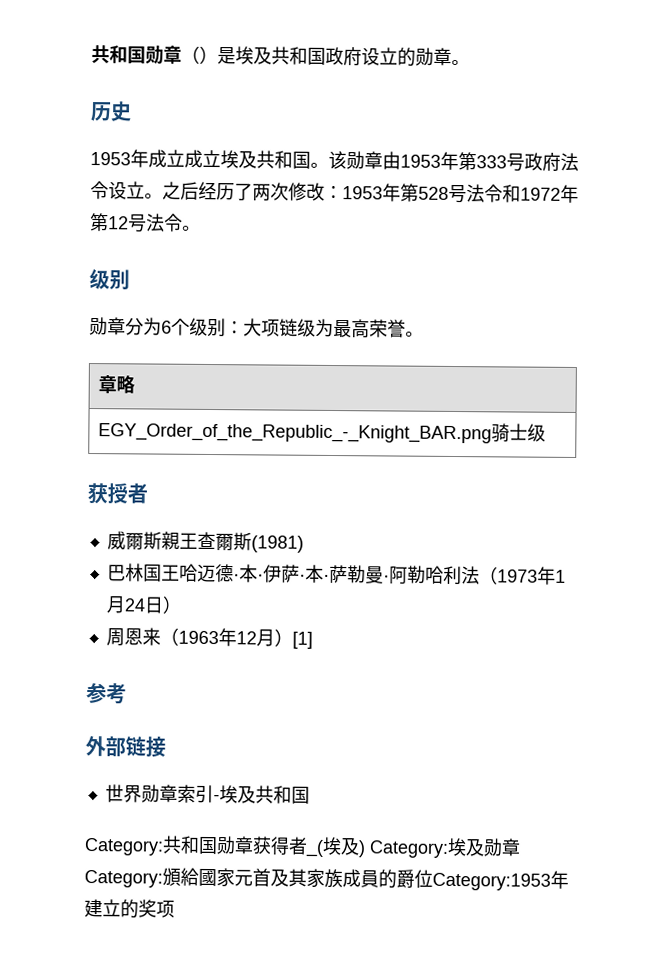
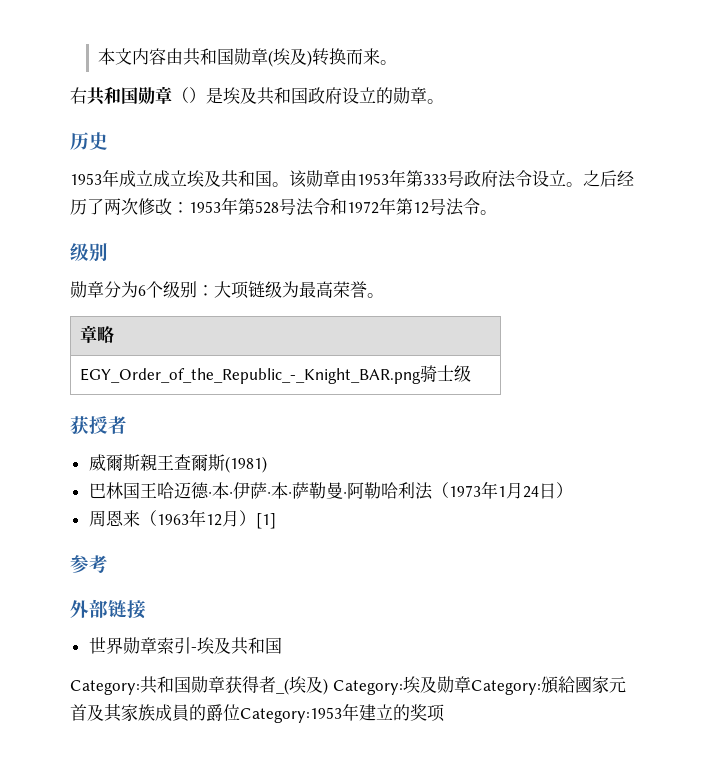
- 共和国勋章（）是埃及共和国政府设立的勋章。
+ 本文内容由共和国勋章(埃及)转换而来。
+ 右共和国勋章（）是埃及共和国政府设立的勋章。

